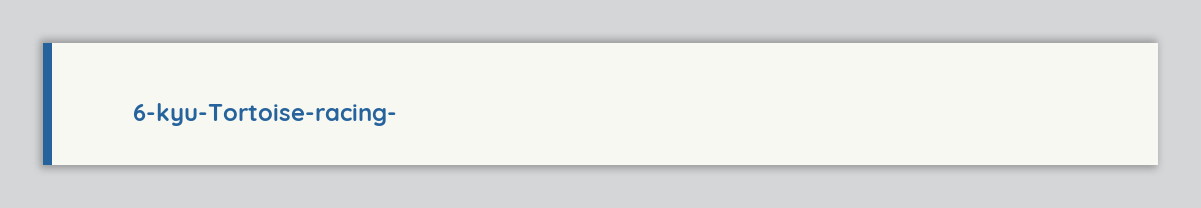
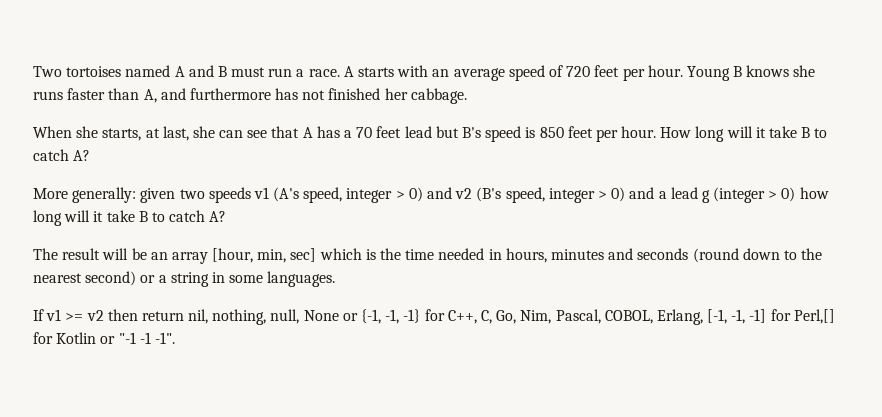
- 6-kyu-Tortoise-racing-
+ Two tortoises named A and B must run a race. A starts with an average speed of 720 feet per hour. Young B knows she runs faster than A, and furthermore has not finished her cabbage.
+ When she starts, at last, she can see that A has a 70 feet lead but B's speed is 850 feet per hour. How long will it take B to catch A?
+ More generally: given two speeds v1 (A's speed, integer > 0) and v2 (B's speed, integer > 0) and a lead g (integer > 0) how long will it take B to catch A?
+ The result will be an array [hour, min, sec] which is the time needed in hours, minutes and seconds (round down to the nearest second) or a string in some languages.
+ If v1 >= v2 then return nil, nothing, null, None or {-1, -1, -1} for C++, C, Go, Nim, Pascal, COBOL, Erlang, [-1, -1, -1] for Perl,[] for Kotlin or "-1 -1 -1".

